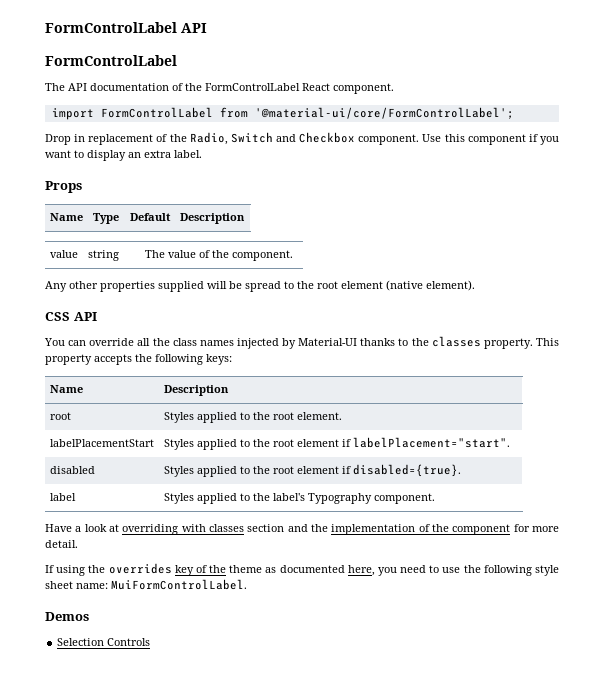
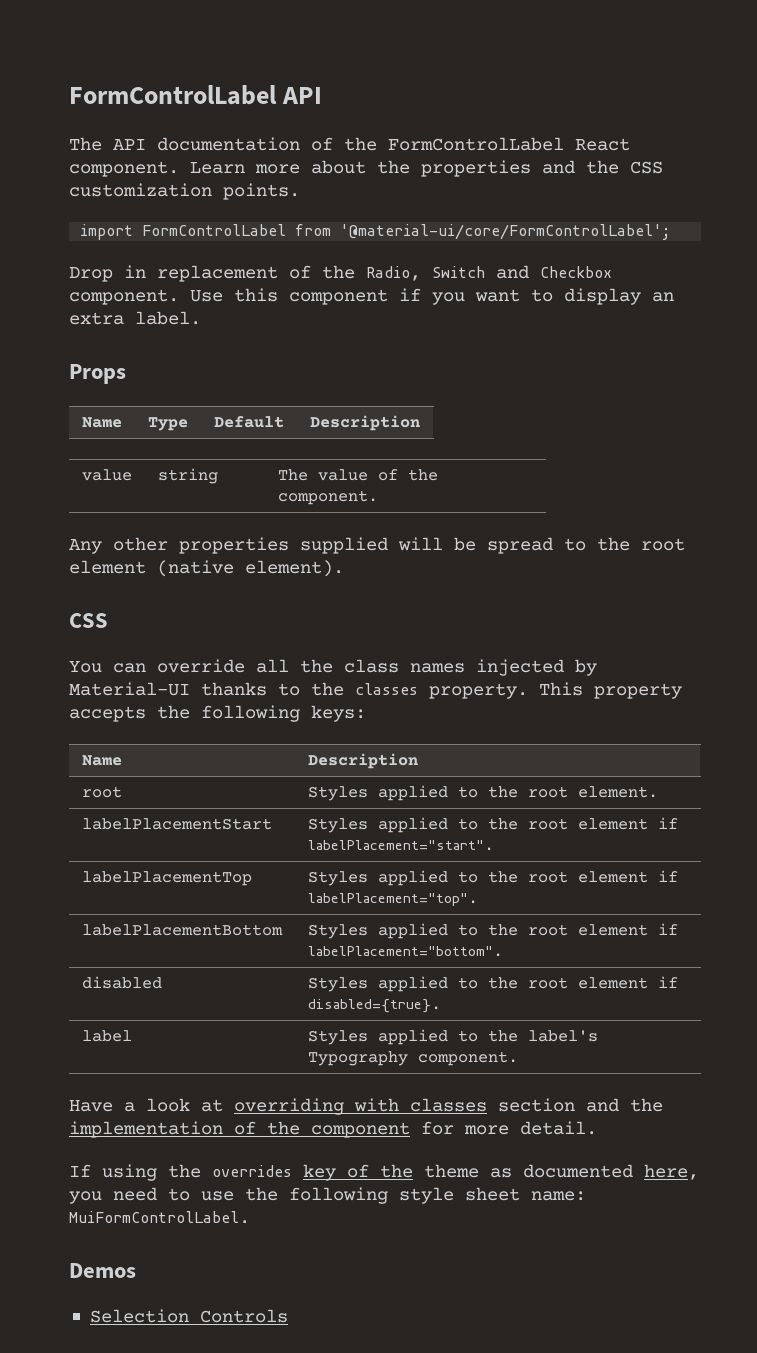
  FormControlLabel API
- FormControlLabel
+ Learn more about the properties and the CSS customization points.
  Any other properties supplied will be spread to the root element (native element).
- CSS API
+ CSS
+ labelPlacementTop | Styles applied to the root element if labelPlacement="top".
+ labelPlacementBottom | Styles applied to the root element if labelPlacement="bottom".

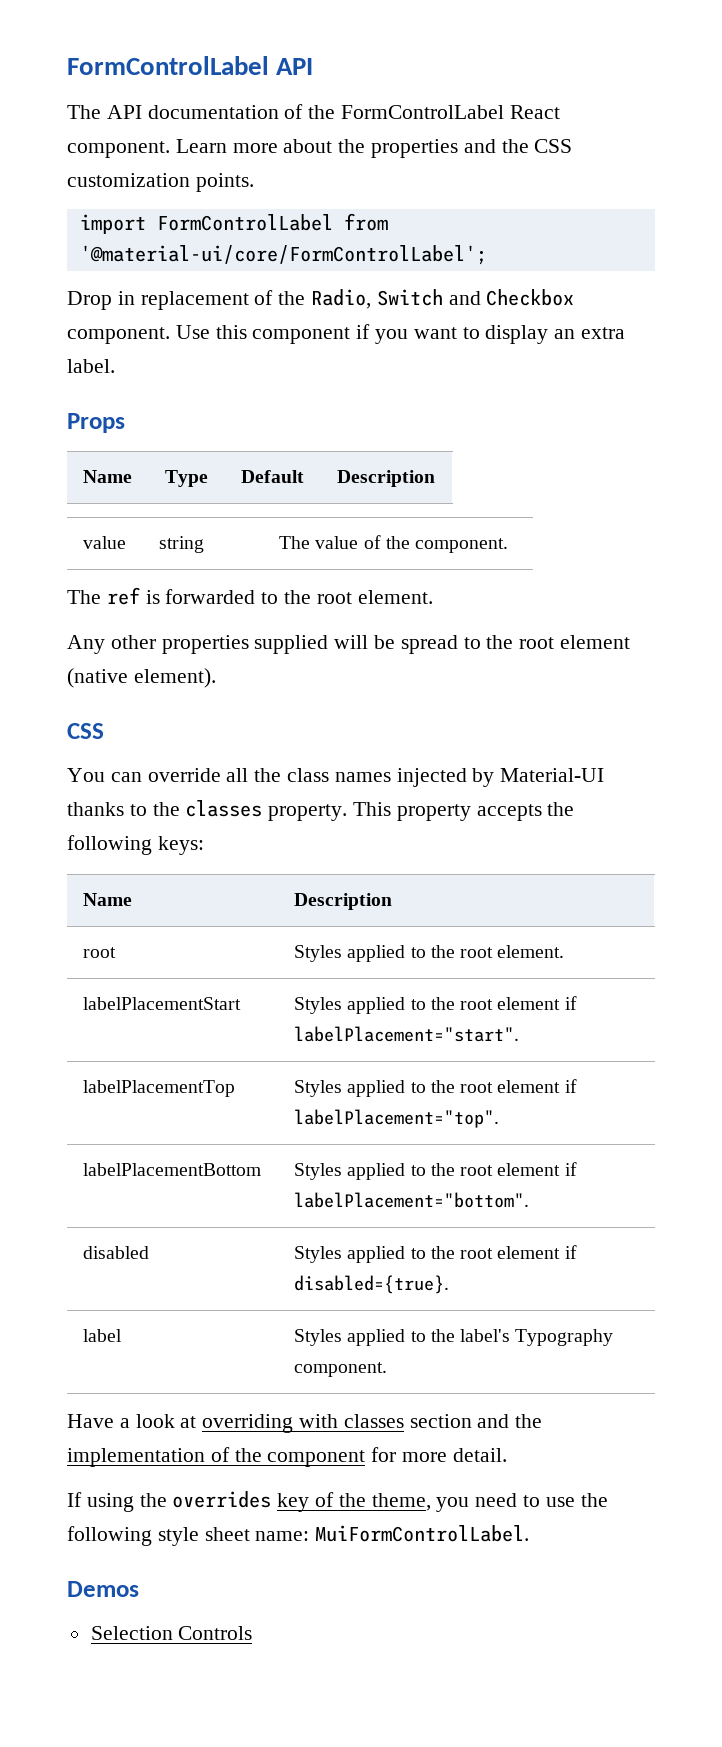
+ The ref is forwarded to the root element.
- If using the overrides key of the theme as documented here, you need to use the following style sheet name: MuiFormControlLabel.
+ If using the overrides key of the theme, you need to use the following style sheet name: MuiFormControlLabel.

